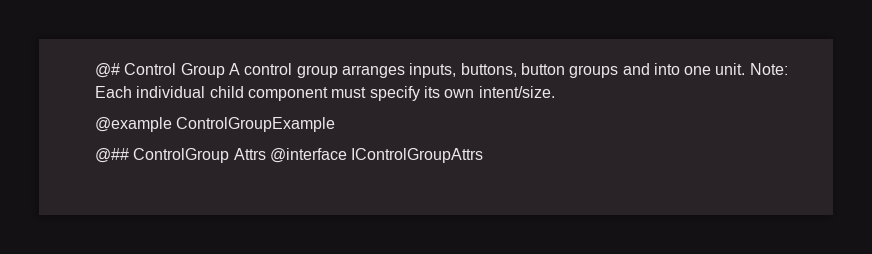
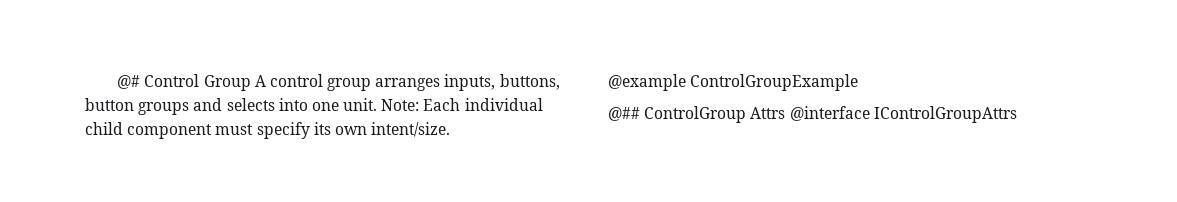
- @# Control Group A control group arranges inputs, buttons, button groups and into one unit.
+ @# Control Group A control group arranges inputs, buttons, button groups and selects into one unit.

